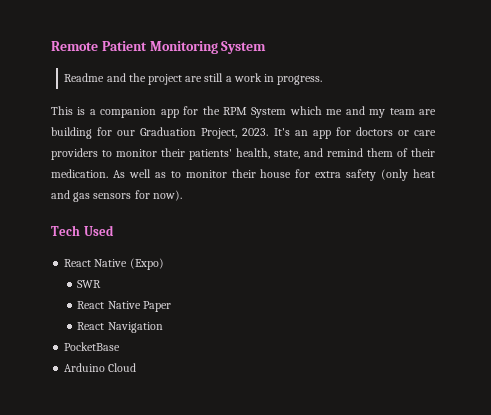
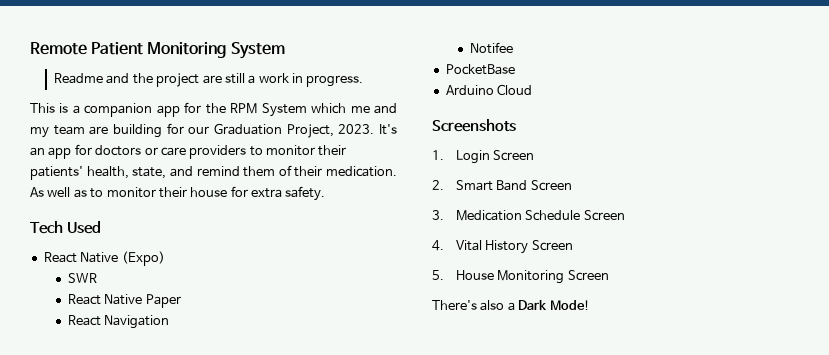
- As well as to monitor their house for extra safety (only heat and gas sensors for now).
+ As well as to monitor their house for extra safety.
+ Notifee
+ Screenshots
+ 1. Login Screen
+ 2. Smart Band Screen
+ 3. Medication Schedule Screen
+ 4. Vital History Screen
+ 5. House Monitoring Screen
+ There's also a Dark Mode!

